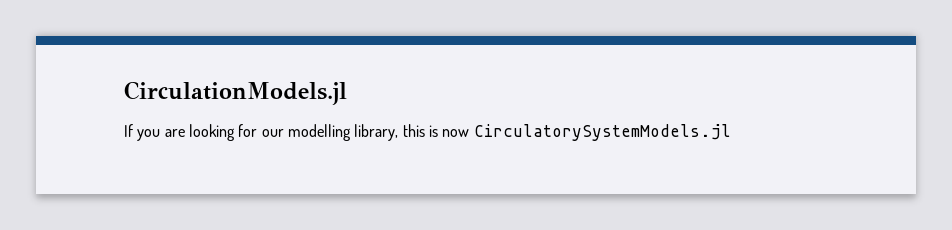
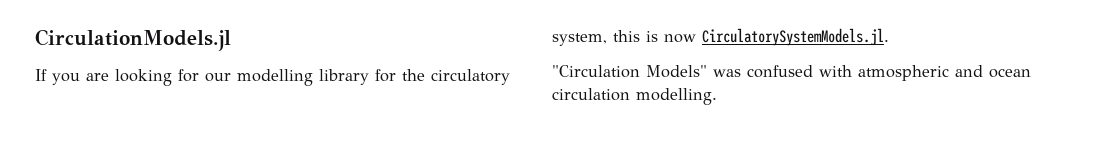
- If you are looking for our modelling library, this is now CirculatorySystemModels.jl
+ If you are looking for our modelling library for the circulatory system, this is now CirculatorySystemModels.jl.
+ "Circulation Models" was confused with atmospheric and ocean circulation modelling.

